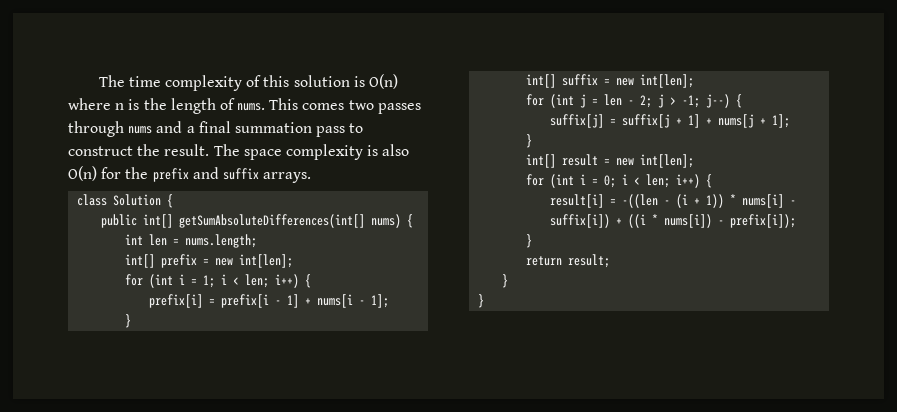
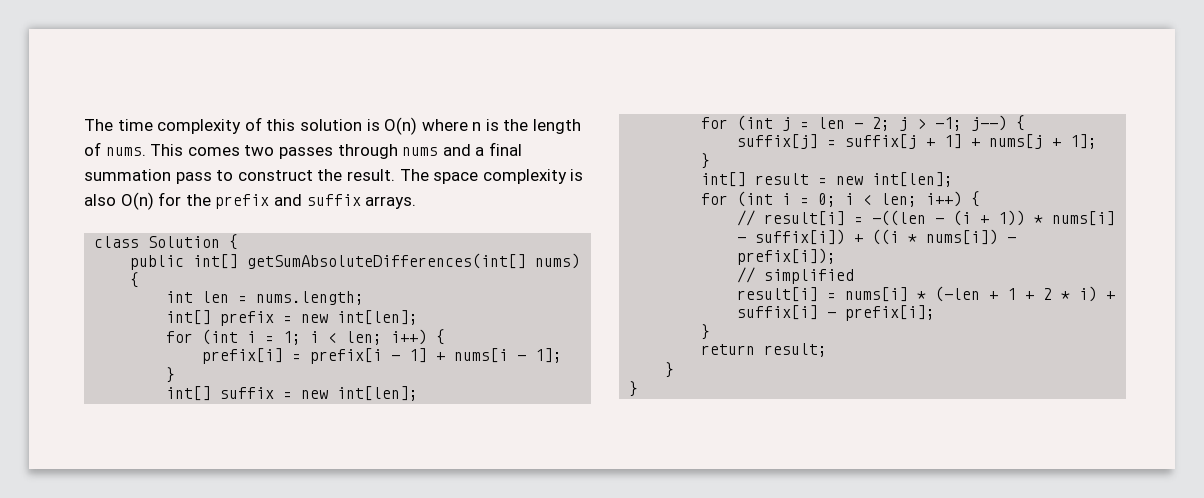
- result[i] = -((len - (i + 1)) * nums[i] - suffix[i]) + ((i * nums[i]) - prefix[i]);
+ // result[i] = -((len - (i + 1)) * nums[i] - suffix[i]) + ((i * nums[i]) - prefix[i]);
+ // simplified
+ result[i] = nums[i] * (-len + 1 + 2 * i) + suffix[i] - prefix[i];

